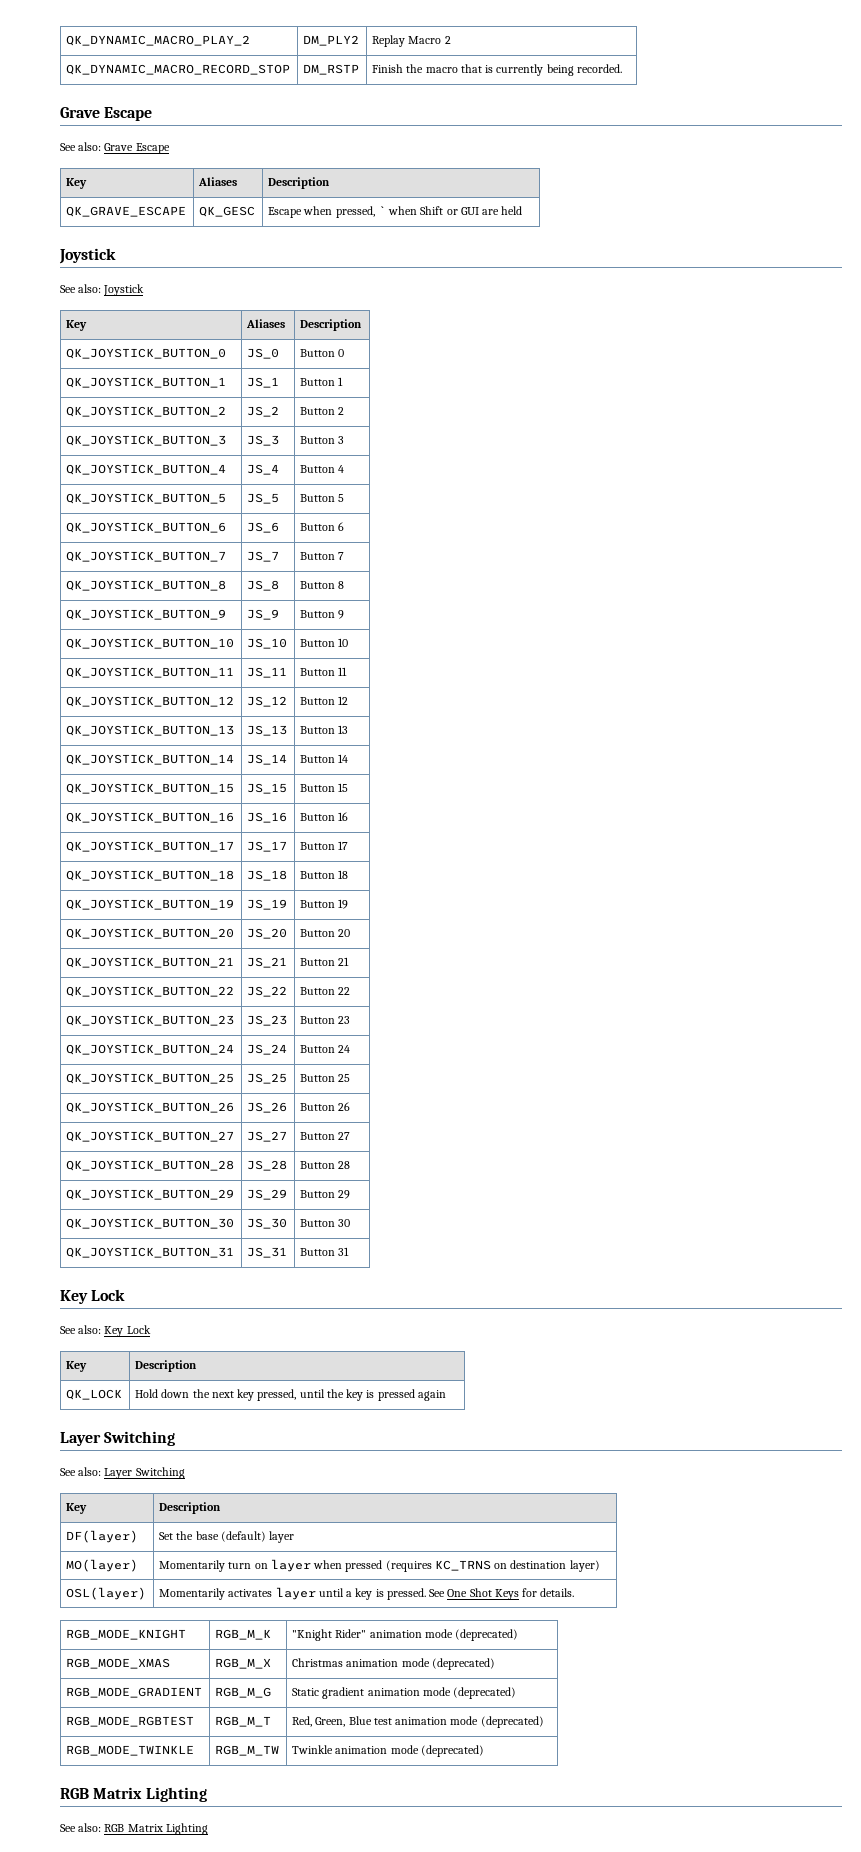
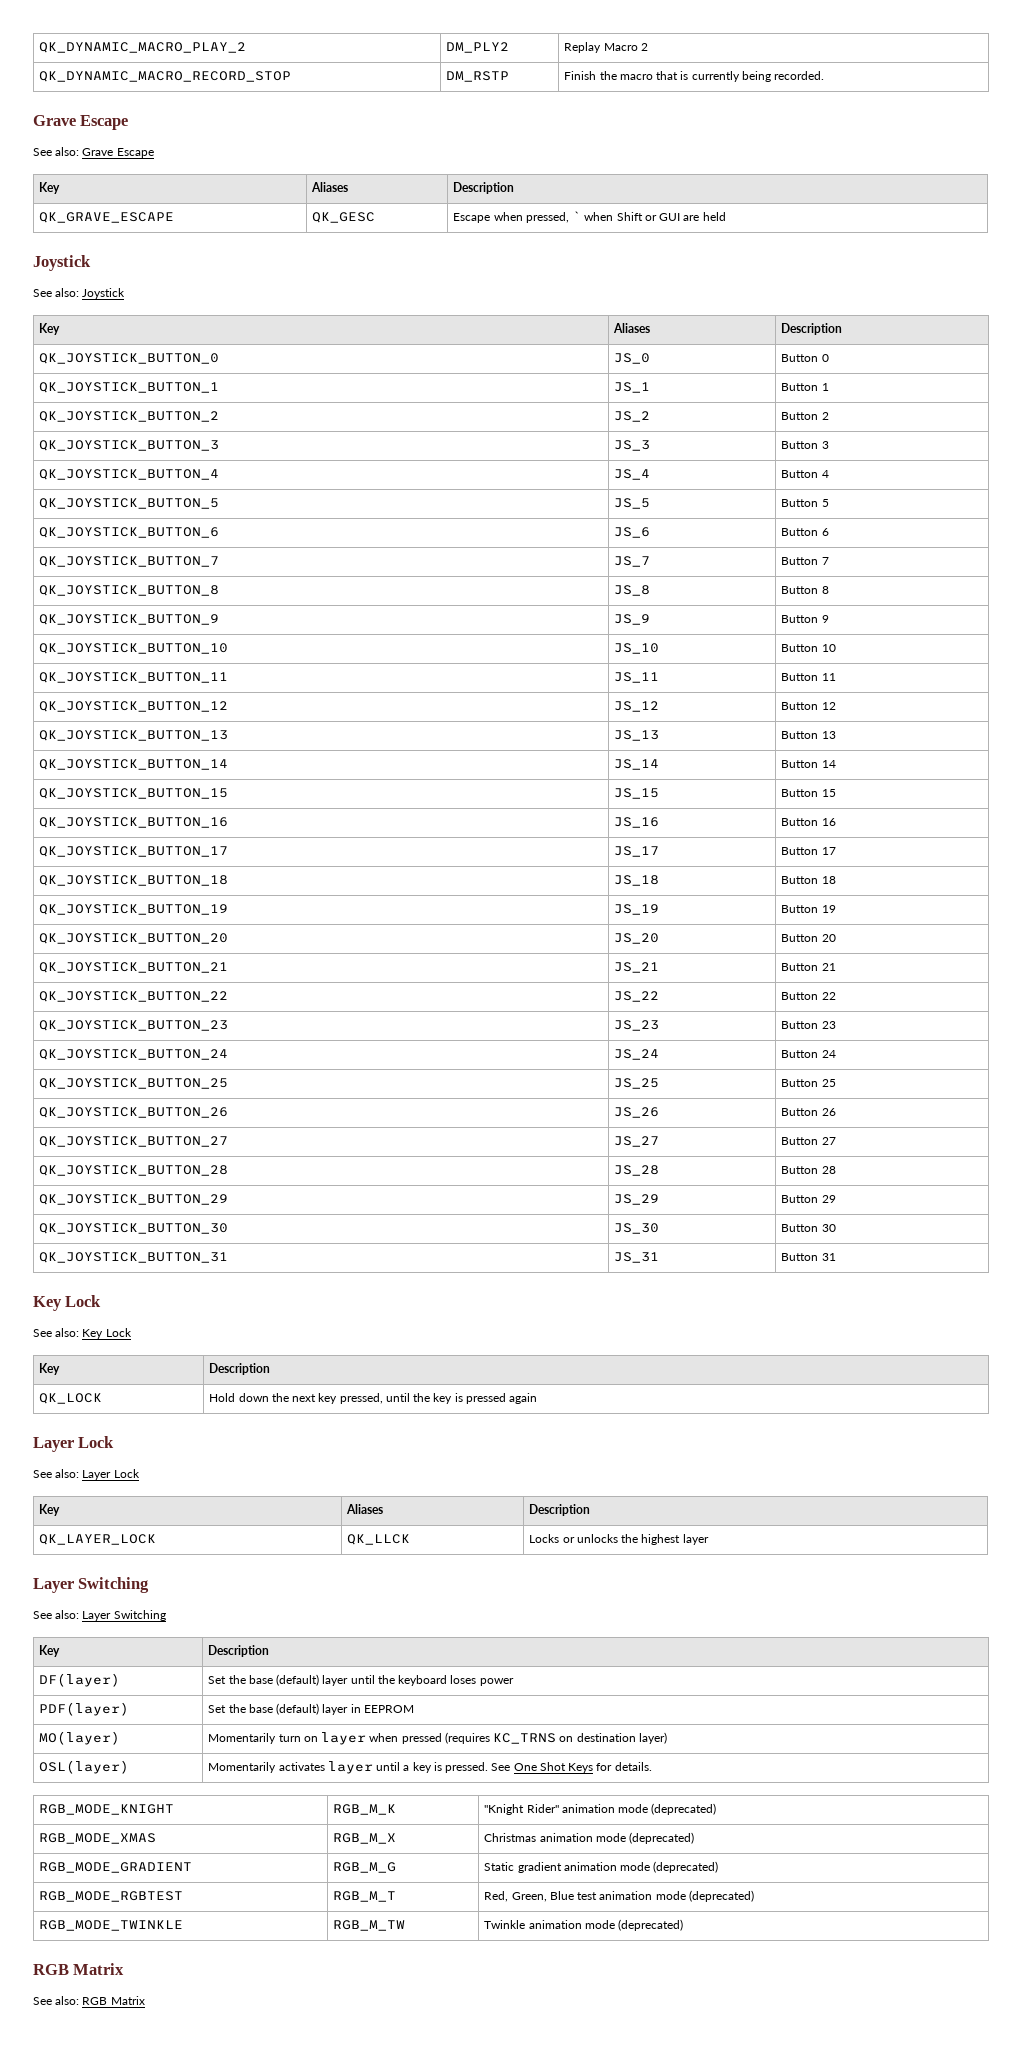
  QK_LOCK | Hold down the next key pressed, until the key is pressed again
+ Layer Lock
+ See also: Layer Lock
+ Key | Aliases | Description
+ QK_LAYER_LOCK | QK_LLCK | Locks or unlocks the highest layer
- DF(layer) | Set the base (default) layer
+ DF(layer) | Set the base (default) layer until the keyboard loses power
+ PDF(layer) | Set the base (default) layer in EEPROM
  RGB_MODE_TWINKLE | RGB_M_TW | Twinkle animation mode (deprecated)
- RGB Matrix Lighting
+ RGB Matrix
- See also: RGB Matrix Lighting
+ See also: RGB Matrix

